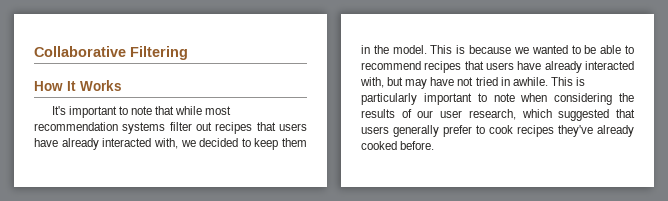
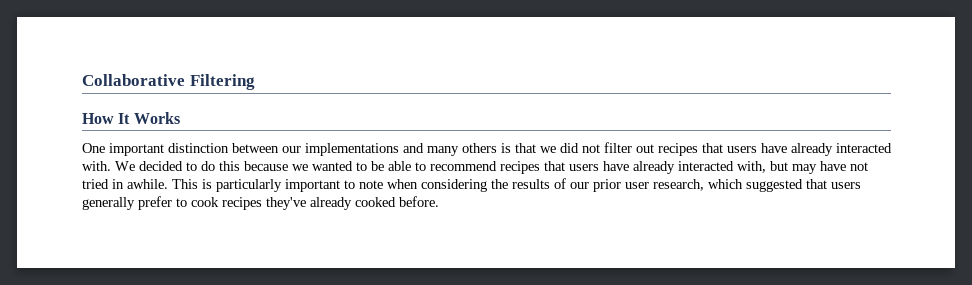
- It's important to note that while most recommendation systems filter out recipes that users have already interacted with, we decided to keep them in the model. This is because we wanted to be able to recommend recipes that users have already interacted with, but may have not tried in awhile.
+ One important distinction between our implementations and many others is that we did not filter out recipes that users have already interacted with. We decided to do this because we wanted to be able to recommend recipes that users have already interacted with, but may have not tried in awhile.
- This is particularly important to note when considering the results of our user research, which suggested that users generally prefer to cook recipes they've already cooked before.
+ This is particularly important to note when considering the results of our prior user research, which suggested that users generally prefer to cook recipes they've already cooked before.

